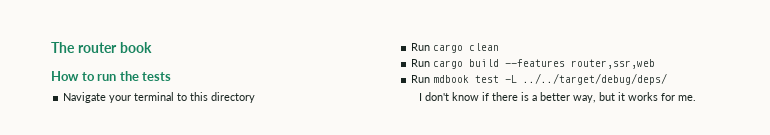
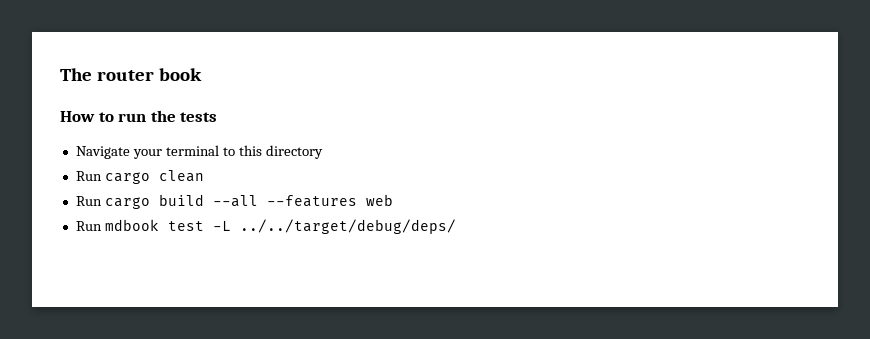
- Run cargo build --features router,ssr,web
+ Run cargo build --all --features web
- I don't know if there is a better way, but it works for me.

